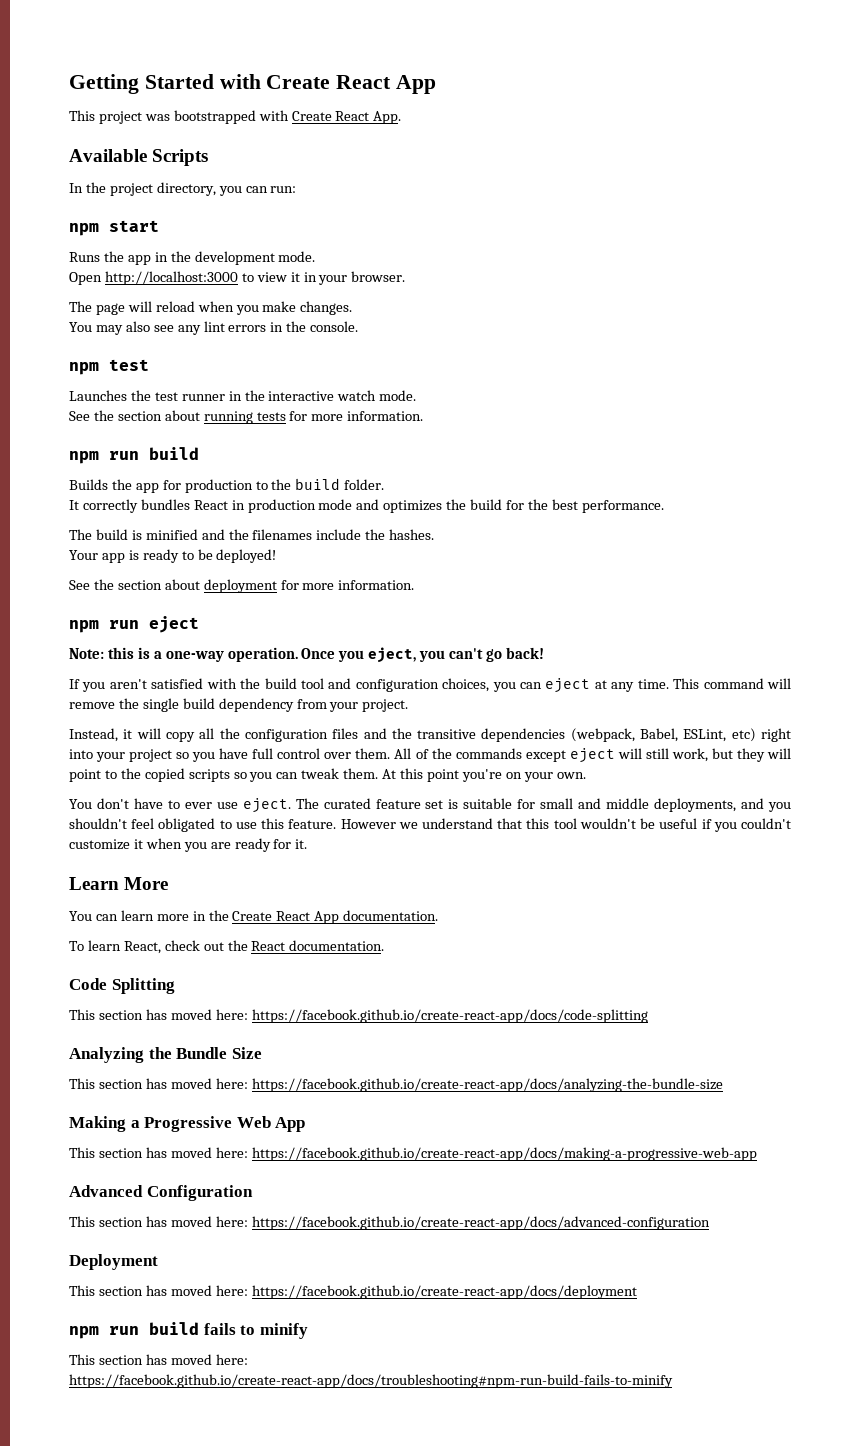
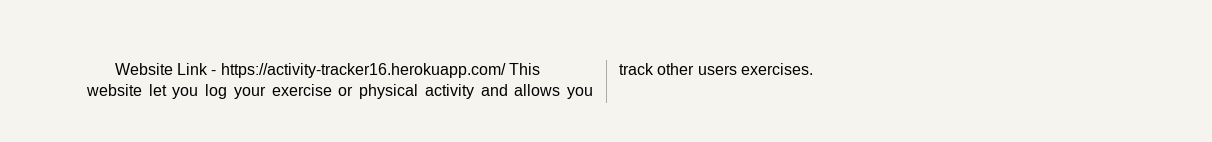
- Getting Started with Create React App
- This project was bootstrapped with Create React App.
- Available Scripts
- In the project directory, you can run:
- npm start
- Runs the app in the development mode.
- Open http://localhost:3000 to view it in your browser.
- The page will reload when you make changes.
- You may also see any lint errors in the console.
- npm test
- Launches the test runner in the interactive watch mode.
- See the section about running tests for more information.
- npm run build
- Builds the app for production to the build folder.
- It correctly bundles React in production mode and optimizes the build for the best performance.
- The build is minified and the filenames include the hashes.
- Your app is ready to be deployed!
- See the section about deployment for more information.
- npm run eject
- Note: this is a one-way operation. Once you eject, you can't go back!
- If you aren't satisfied with the build tool and configuration choices, you can eject at any time. This command will remove the single build dependency from your project.
- Instead, it will copy all the configuration files and the transitive dependencies (webpack, Babel, ESLint, etc) right into your project so you have full control over them. All of the commands except eject will still work, but they will point to the copied scripts so you can tweak them. At this point you're on your own.
- You don't have to ever use eject. The curated feature set is suitable for small and middle deployments, and you shouldn't feel obligated to use this feature. However we understand that this tool wouldn't be useful if you couldn't customize it when you are ready for it.
- Learn More
- You can learn more in the Create React App documentation.
- To learn React, check out the React documentation.
- Code Splitting
- This section has moved here: https://facebook.github.io/create-react-app/docs/code-splitting
- Analyzing the Bundle Size
- This section has moved here: https://facebook.github.io/create-react-app/docs/analyzing-the-bundle-size
- Making a Progressive Web App
- This section has moved here: https://facebook.github.io/create-react-app/docs/making-a-progressive-web-app
- Advanced Configuration
- This section has moved here: https://facebook.github.io/create-react-app/docs/advanced-configuration
- Deployment
- This section has moved here: https://facebook.github.io/create-react-app/docs/deployment
- npm run build fails to minify
- This section has moved here: https://facebook.github.io/create-react-app/docs/troubleshooting#npm-run-build-fails-to-minify
+ Website Link - https://activity-tracker16.herokuapp.com/ This website let you log your exercise or physical activity and allows you track other users exercises.

